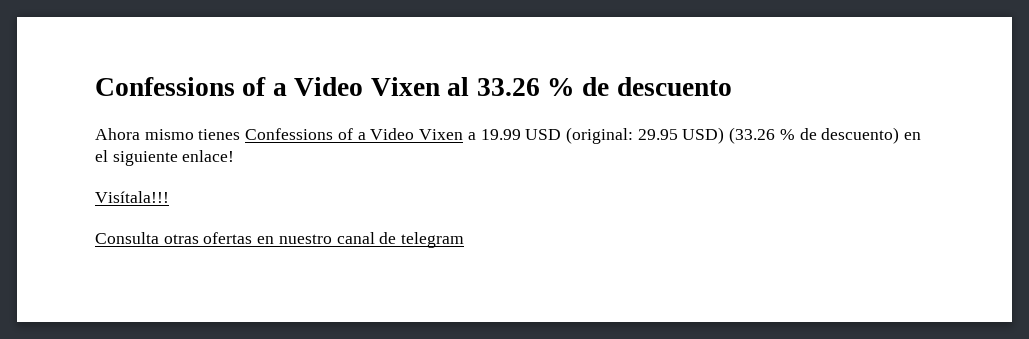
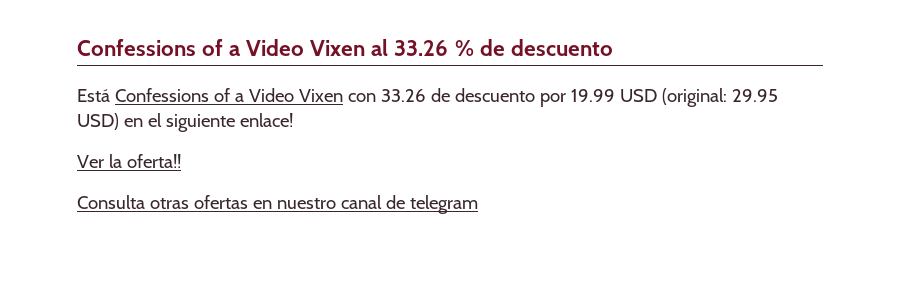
- Ahora mismo tienes Confessions of a Video Vixen a 19.99 USD (original: 29.95 USD) (33.26 % de descuento) en el siguiente enlace!
+ Está Confessions of a Video Vixen con 33.26 de descuento por 19.99 USD (original: 29.95 USD) en el siguiente enlace!
- Visítala!!!
+ Ver la oferta!!

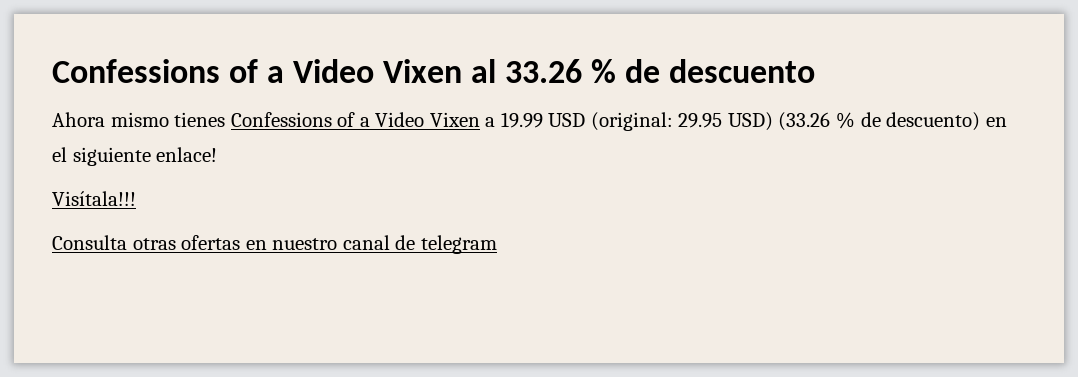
- Está Confessions of a Video Vixen con 33.26 de descuento por 19.99 USD (original: 29.95 USD) en el siguiente enlace!
+ Ahora mismo tienes Confessions of a Video Vixen a 19.99 USD (original: 29.95 USD) (33.26 % de descuento) en el siguiente enlace!
- Ver la oferta!!
+ Visítala!!!

